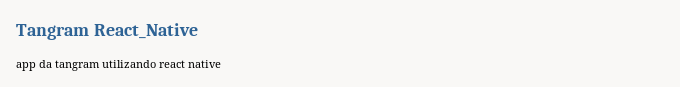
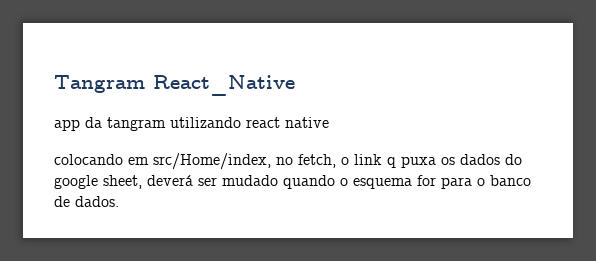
+ colocando em src/Home/index, no fetch, o link q puxa os dados do google sheet, deverá ser mudado quando o esquema for para o banco de dados.

